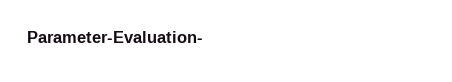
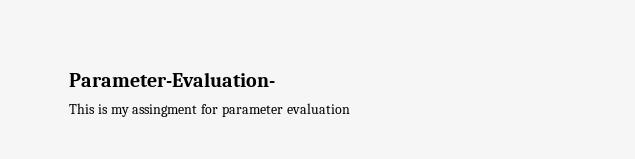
+ This is my assingment for parameter evaluation

